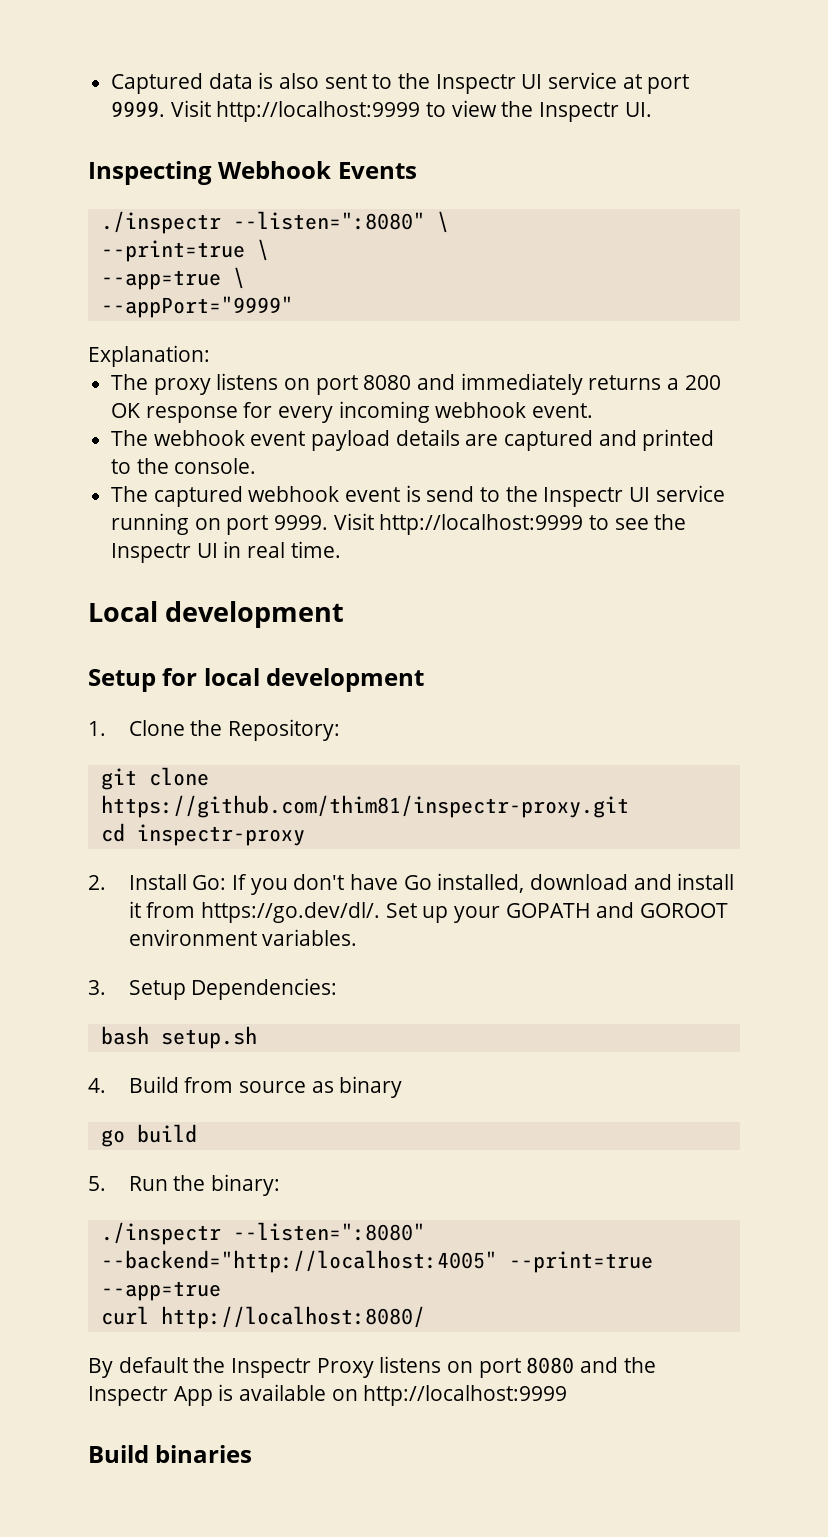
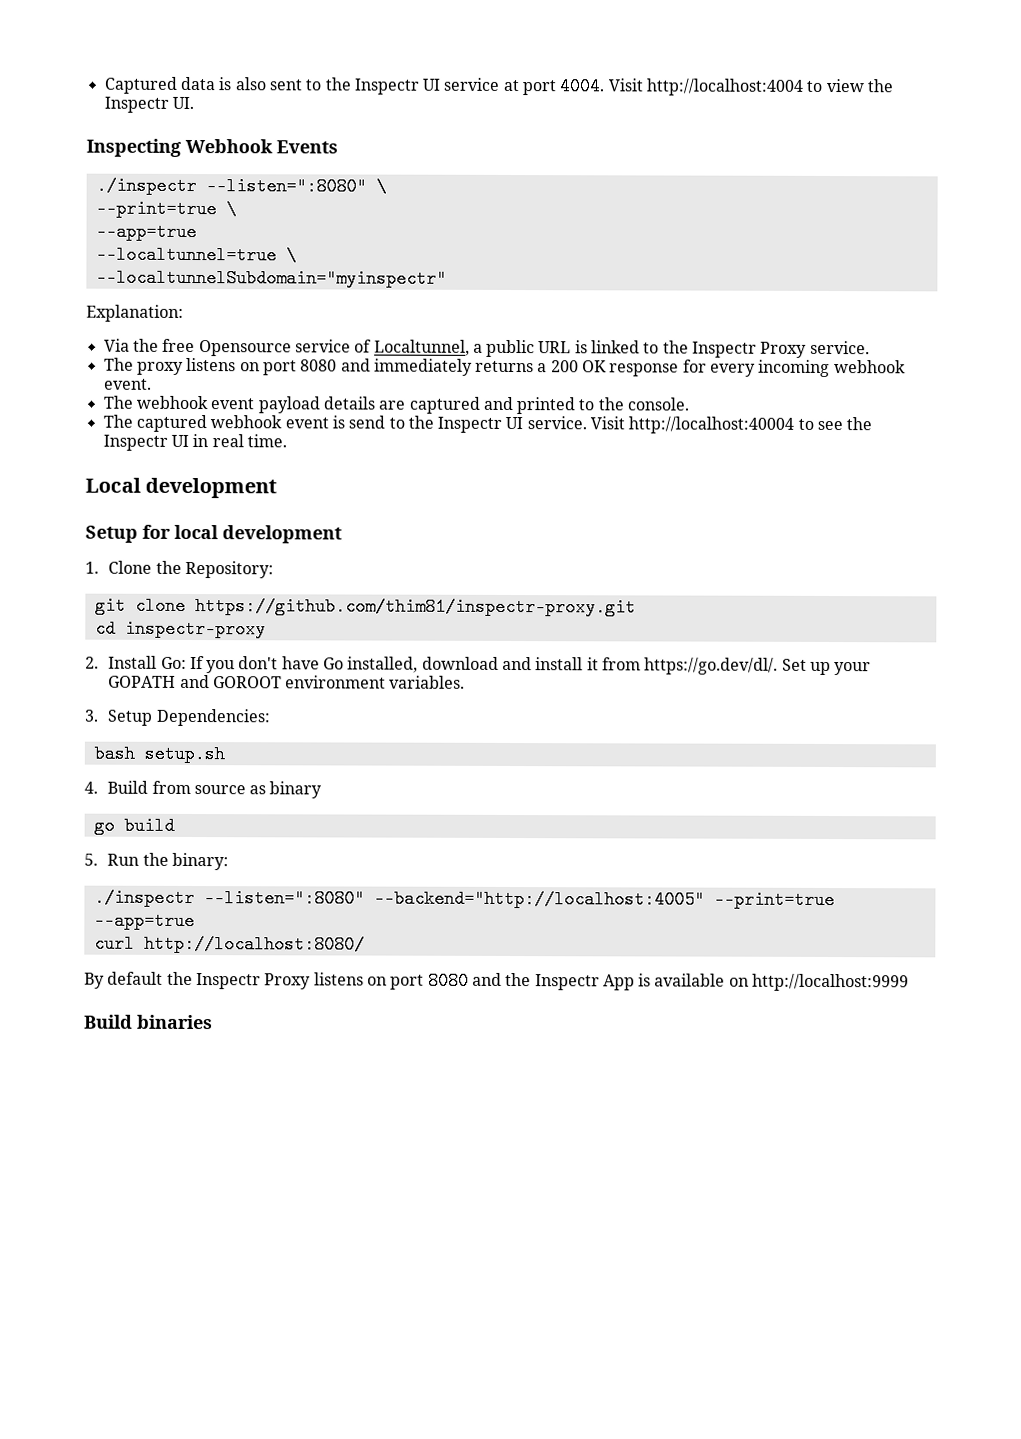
- Captured data is also sent to the Inspectr UI service at port 9999. Visit http://localhost:9999 to view the Inspectr UI.
+ Captured data is also sent to the Inspectr UI service at port 4004. Visit http://localhost:4004 to view the Inspectr UI.
  --print=true \
- --app=true \
- --appPort="9999"
+ --app=true
+ --localtunnel=true \
+ --localtunnelSubdomain="myinspectr"
+ Via the free Opensource service of Localtunnel, a public URL is linked to the Inspectr Proxy service.
- The captured webhook event is send to the Inspectr UI service running on port 9999. Visit http://localhost:9999 to see the Inspectr UI in real time.
+ The captured webhook event is send to the Inspectr UI service. Visit http://localhost:40004 to see the Inspectr UI in real time.

